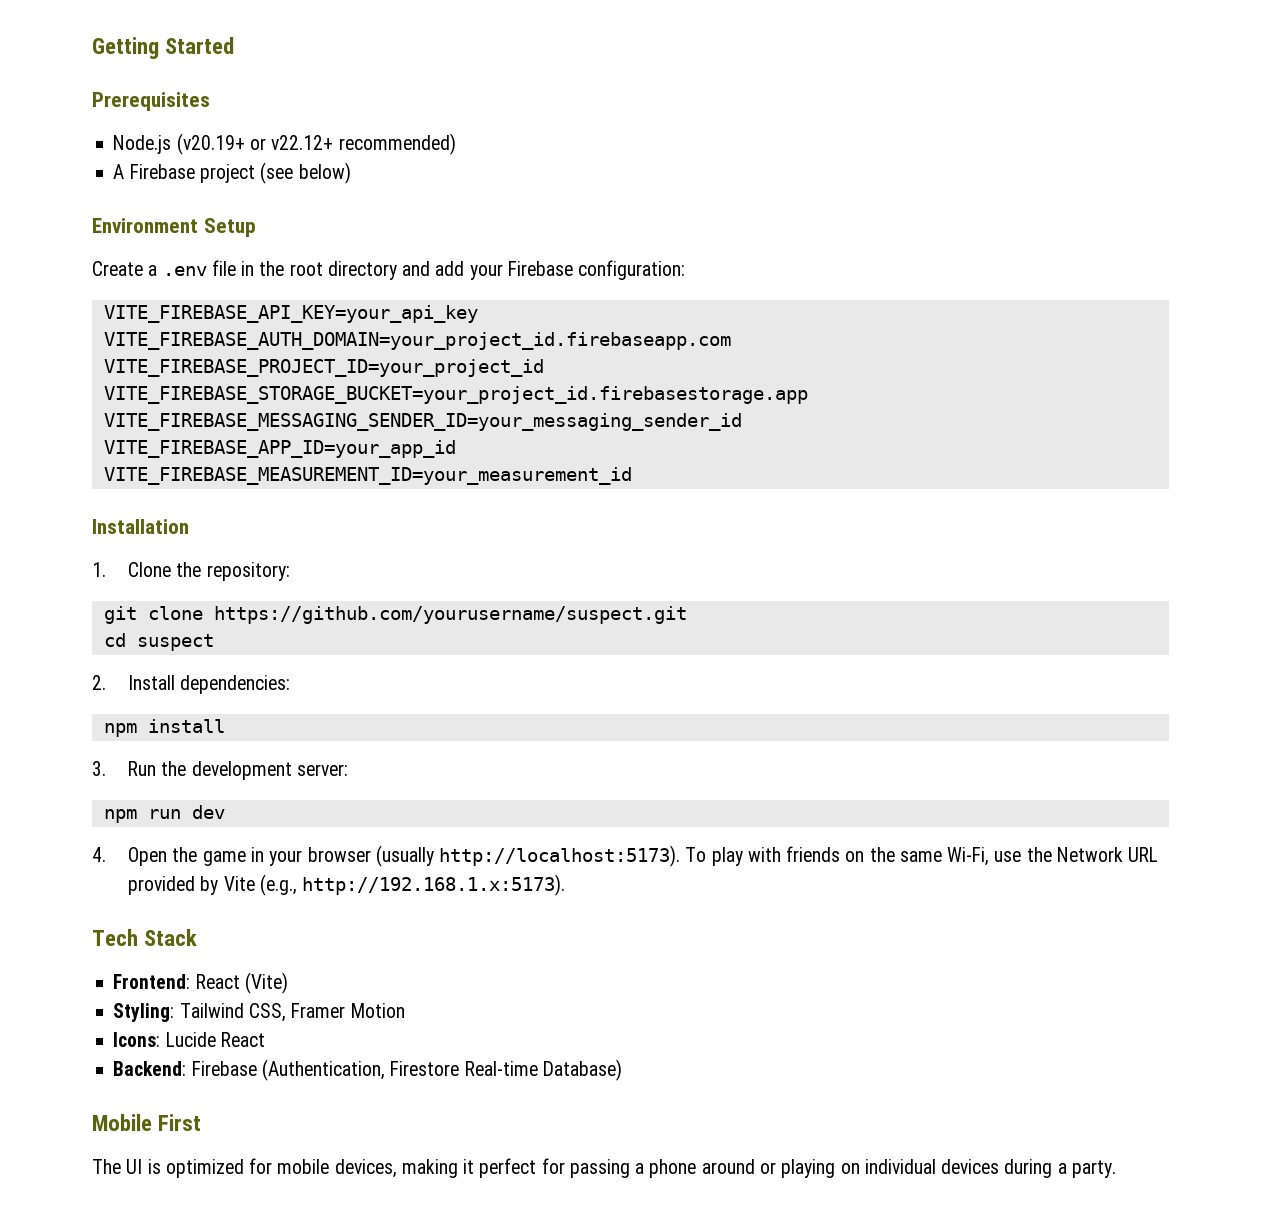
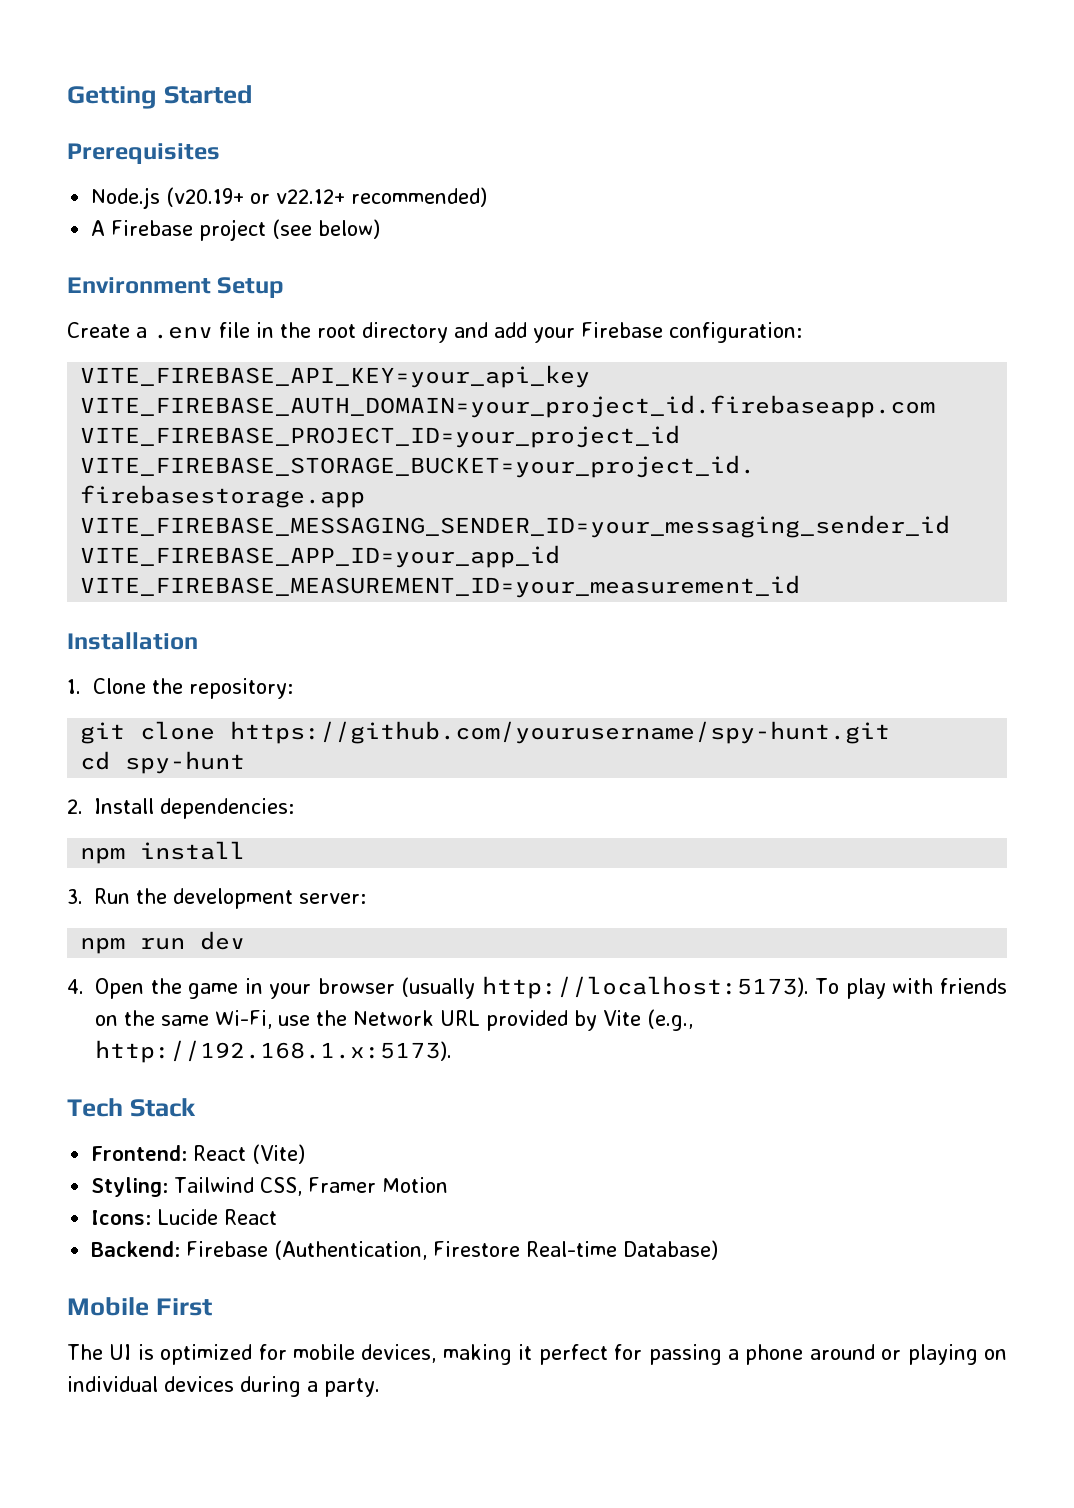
- git clone https://github.com/yourusername/suspect.git
+ git clone https://github.com/yourusername/spy-hunt.git
- cd suspect
+ cd spy-hunt

